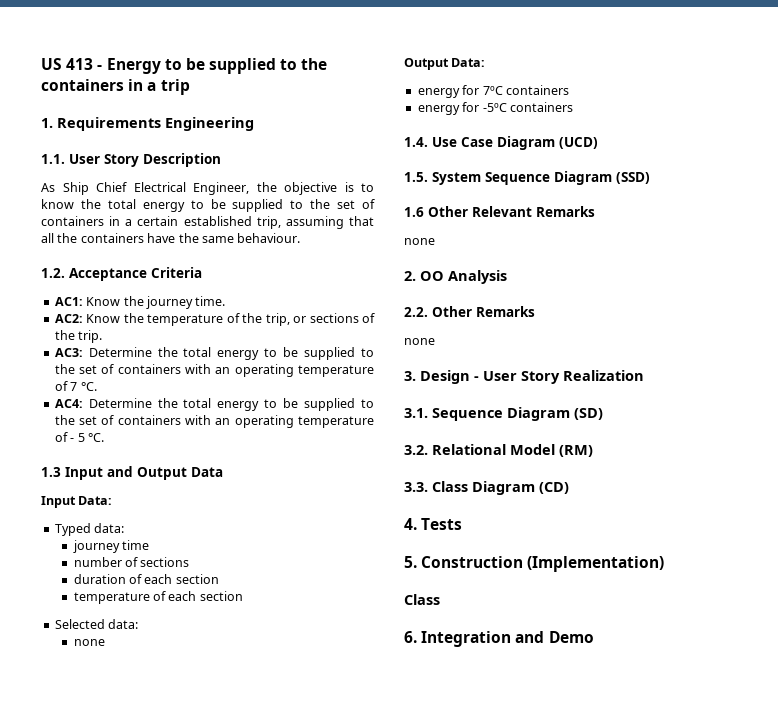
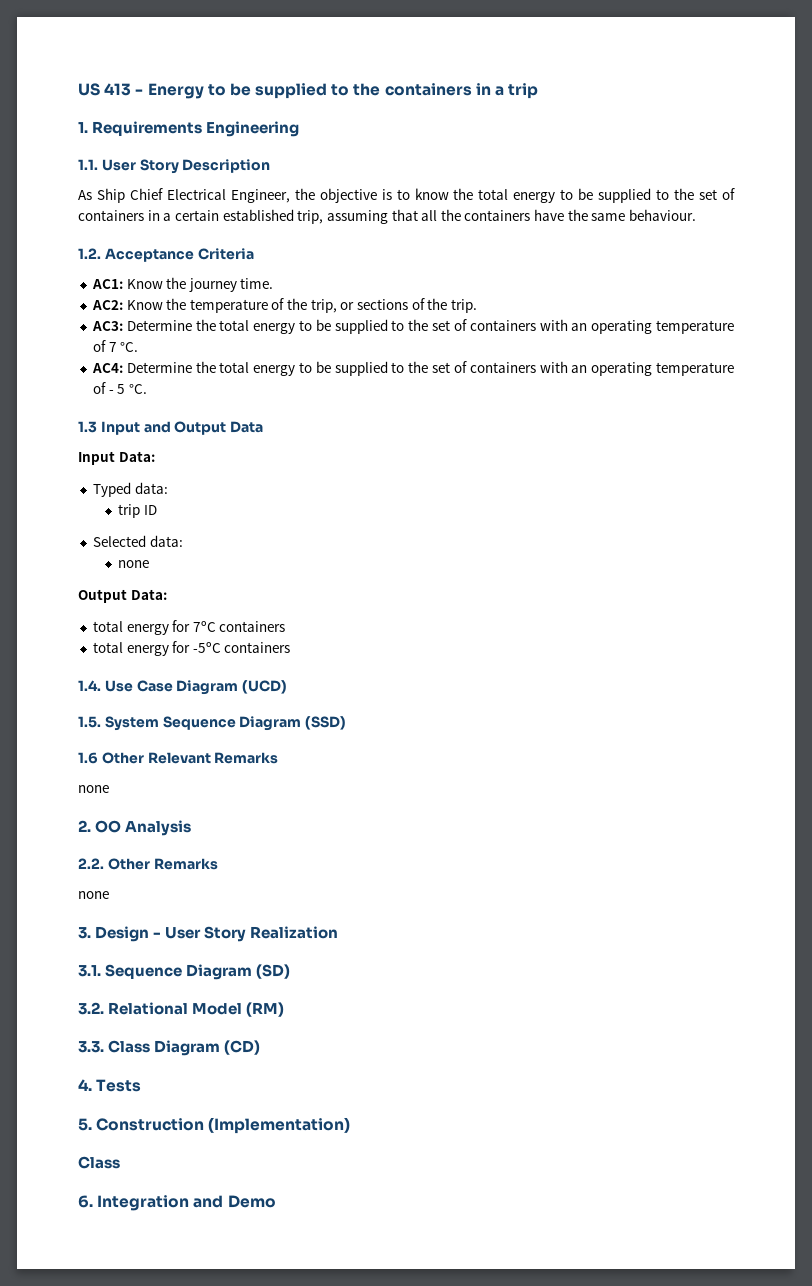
- journey time
- number of sections
- duration of each section
- temperature of each section
+ trip ID
- energy for 7ºC containers
+ total energy for 7ºC containers
- energy for -5ºC containers
+ total energy for -5ºC containers

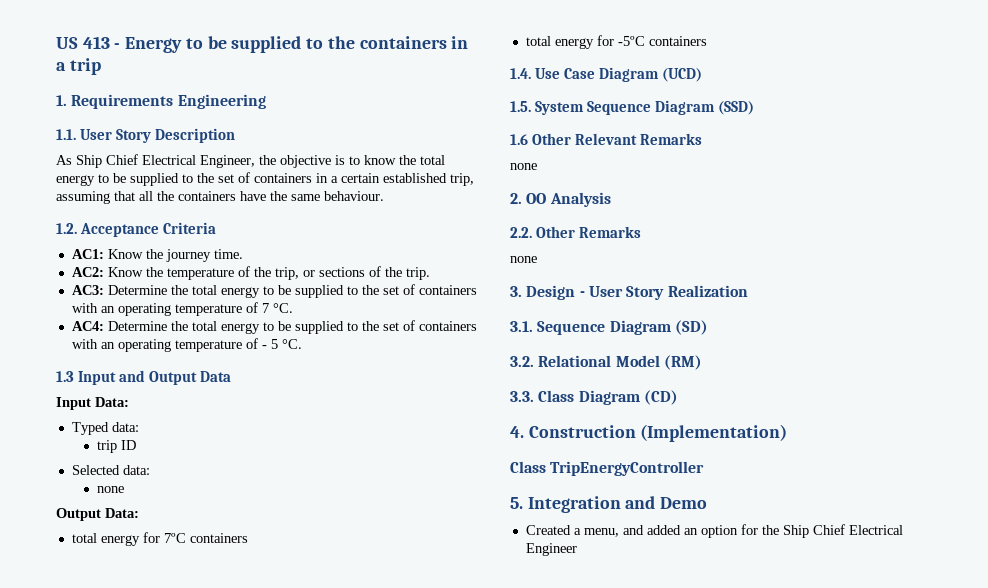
- 4. Tests
- 5. Construction (Implementation)
- Class
- 6. Integration and Demo
+ 4. Construction (Implementation)
+ Class TripEnergyController
+ 5. Integration and Demo
+ Created a menu, and added an option for the Ship Chief Electrical Engineer

